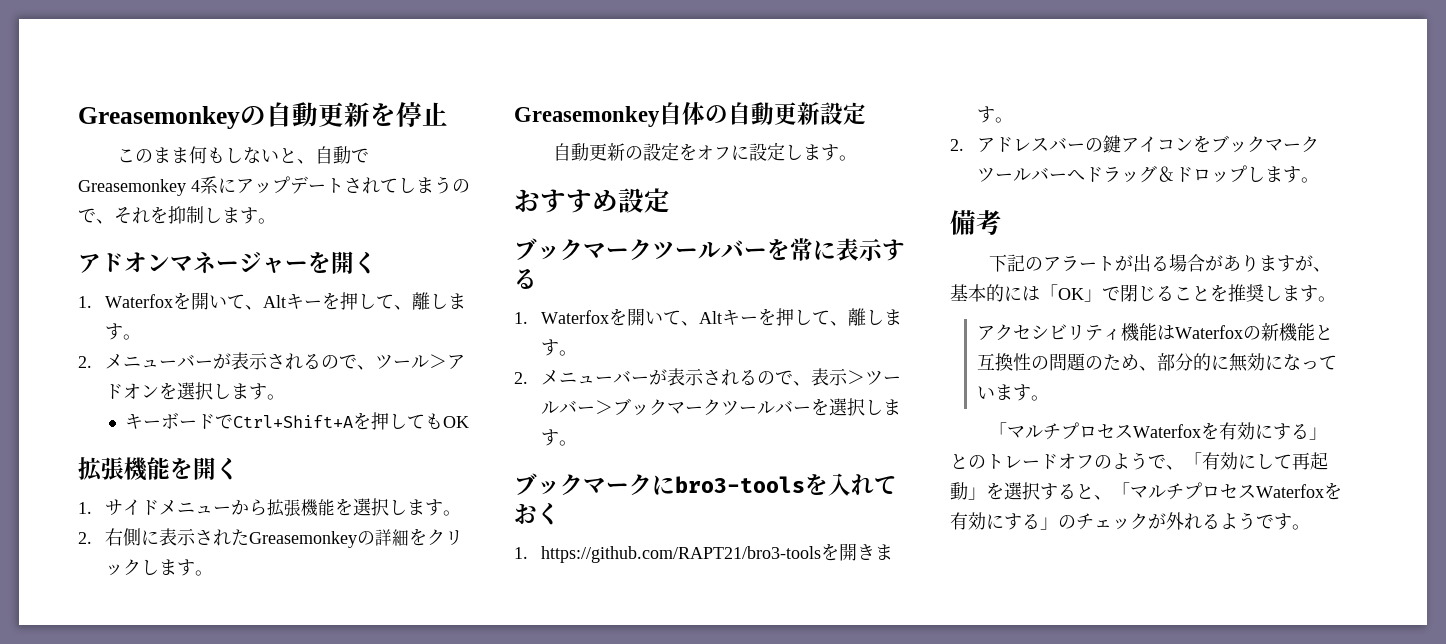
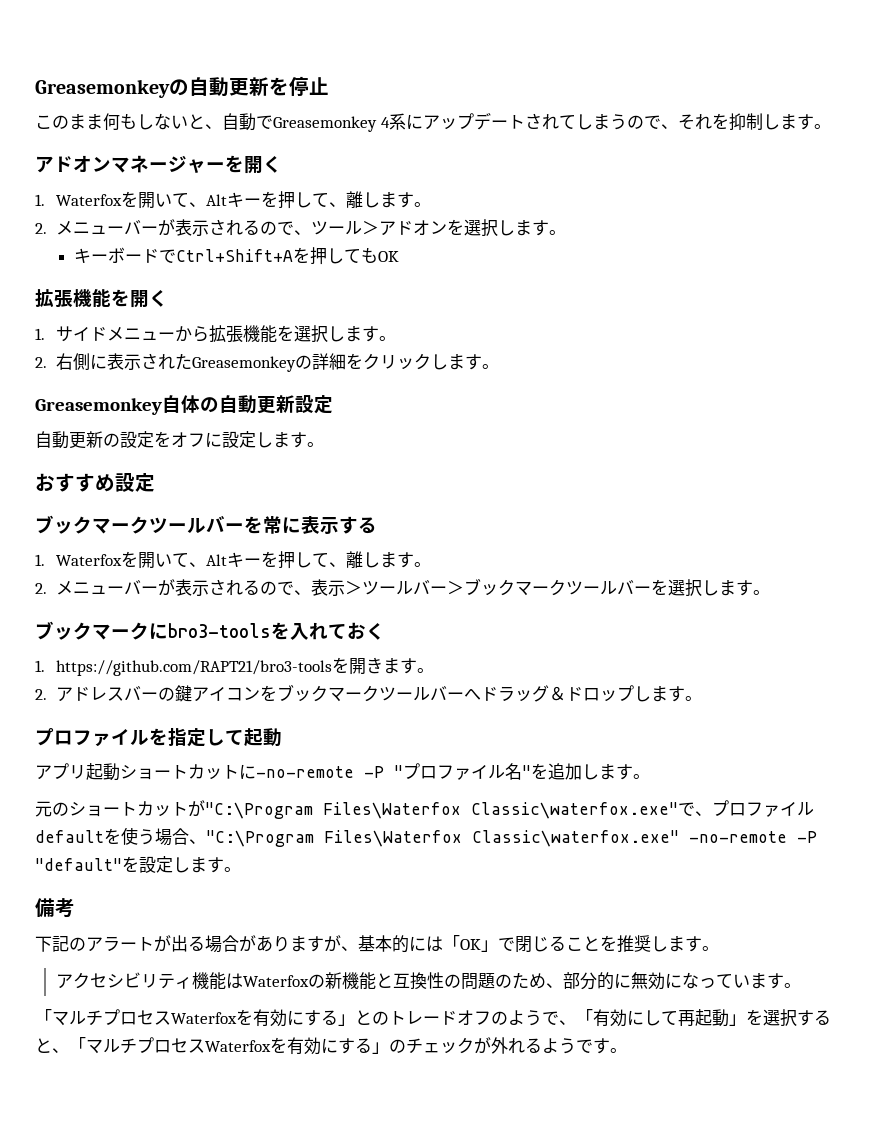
+ プロファイルを指定して起動
+ アプリ起動ショートカットに-no-remote -P "プロファイル名"を追加します。
+ 元のショートカットが"C:\Program Files\Waterfox Classic\waterfox.exe"で、プロファイルdefaultを使う場合、"C:\Program Files\Waterfox Classic\waterfox.exe" -no-remote -P "default"を設定します。

